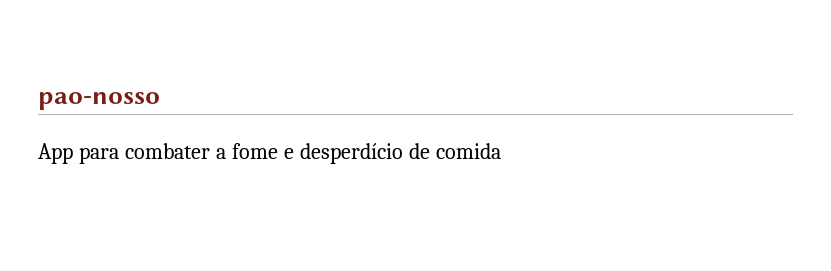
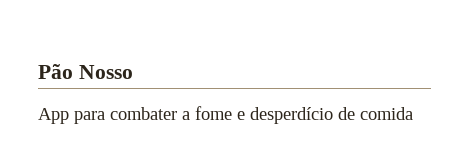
- pao-nosso
+ Pão Nosso

